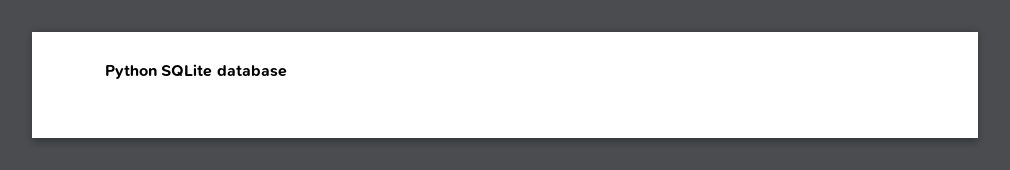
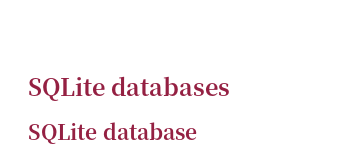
- Python SQLite database
+ SQLite databases
+ SQLite database

